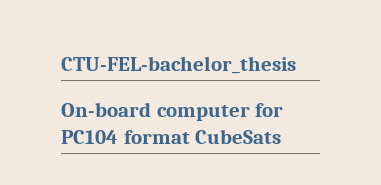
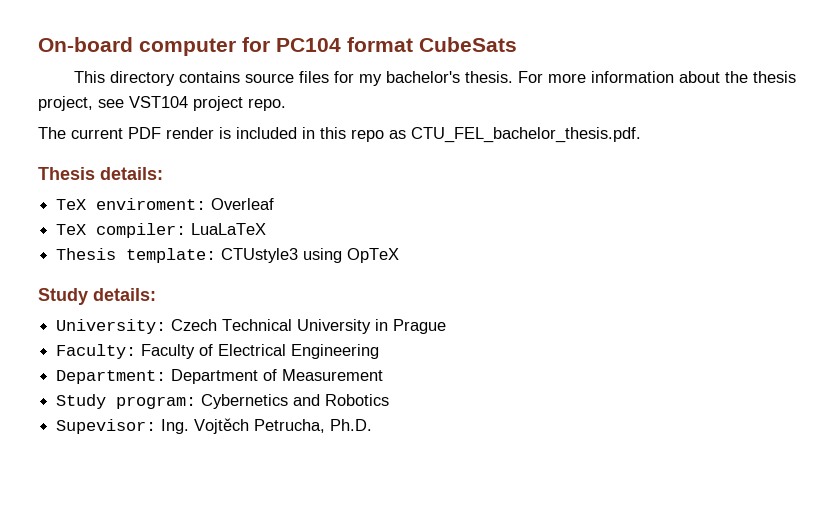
- CTU-FEL-bachelor_thesis
+ This directory contains source files for my bachelor's thesis. For more information about the thesis project, see VST104 project repo.
+ The current PDF render is included in this repo as CTU_FEL_bachelor_thesis.pdf.
+ Thesis details:
+ TeX enviroment: Overleaf
+ TeX compiler: LuaLaTeX
+ Thesis template: CTUstyle3 using OpTeX
+ Study details:
+ University: Czech Technical University in Prague
+ Faculty: Faculty of Electrical Engineering
+ Department: Department of Measurement
+ Study program: Cybernetics and Robotics
+ Supevisor: Ing. Vojtěch Petrucha, Ph.D.

